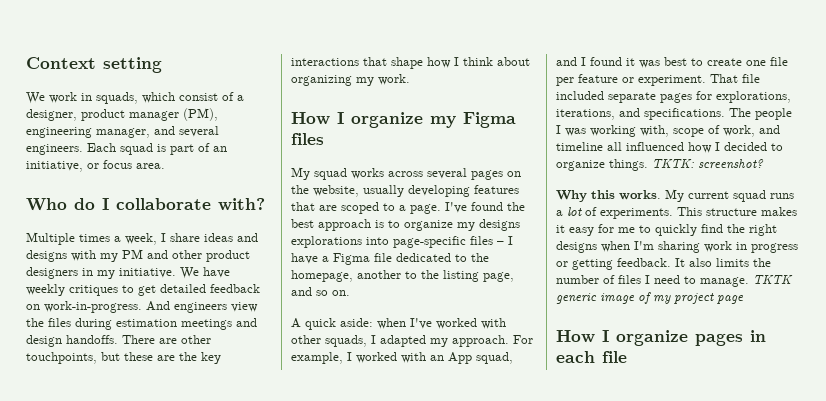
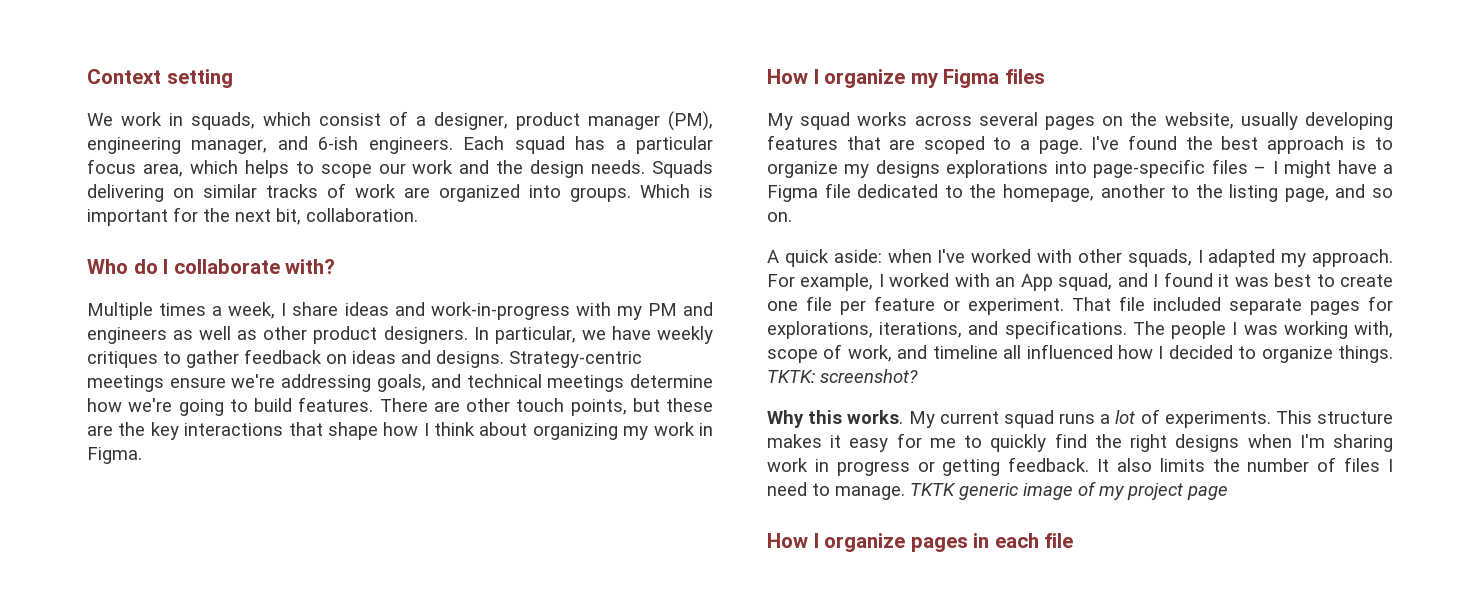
- We work in squads, which consist of a designer, product manager (PM), engineering manager, and several engineers.
+ We work in squads, which consist of a designer, product manager (PM), engineering manager, and 6-ish engineers.
- Each squad is part of an initiative, or focus area.
+ Each squad has a particular focus area, which helps to scope our work and the design needs. Squads delivering on similar tracks of work are organized into groups. Which is important for the next bit, collaboration.
- Multiple times a week, I share ideas and designs with my PM and other product designers in my initiative. We have weekly critiques to get detailed feedback on work-in-progress. And engineers view the files during estimation meetings and design handoffs.
+ Multiple times a week, I share ideas and work-in-progress with my PM and engineers as well as other product designers. In particular, we have weekly critiques to gather feedback on ideas and designs. Strategy-centric meetings ensure we're addressing goals, and technical meetings determine how we're going to build features.
- There are other touchpoints, but these are the key interactions that shape how I think about organizing my work.
+ There are other touch points, but these are the key interactions that shape how I think about organizing my work in Figma.
- I've found the best approach is to organize my designs explorations into page-specific files – I have a Figma file dedicated to the homepage, another to the listing page, and so on.
+ I've found the best approach is to organize my designs explorations into page-specific files – I might have a Figma file dedicated to the homepage, another to the listing page, and so on.

